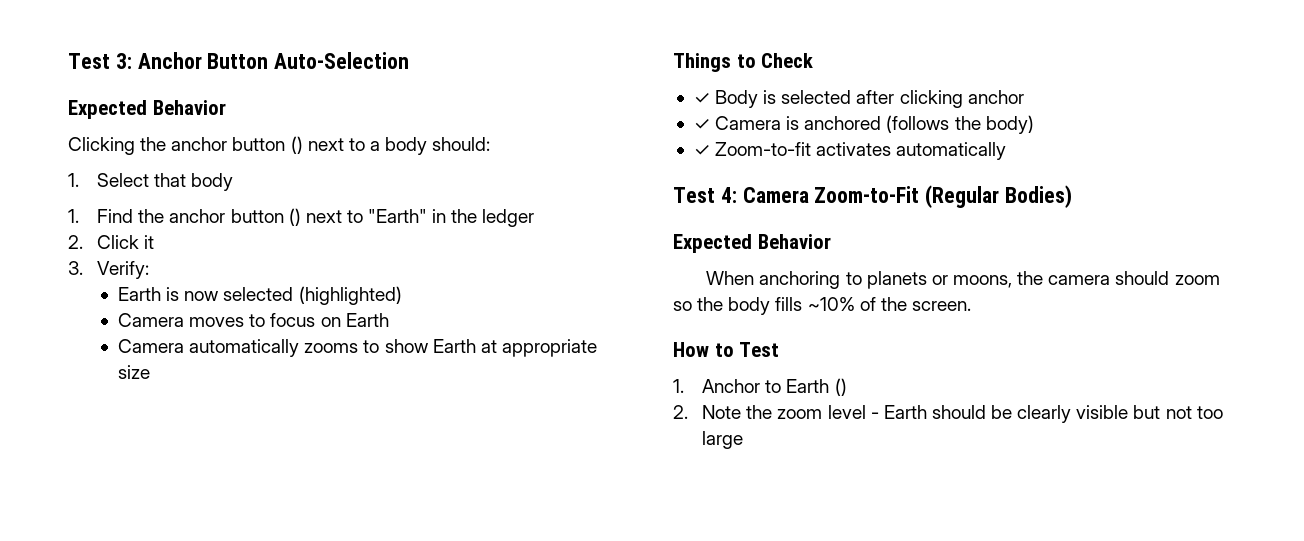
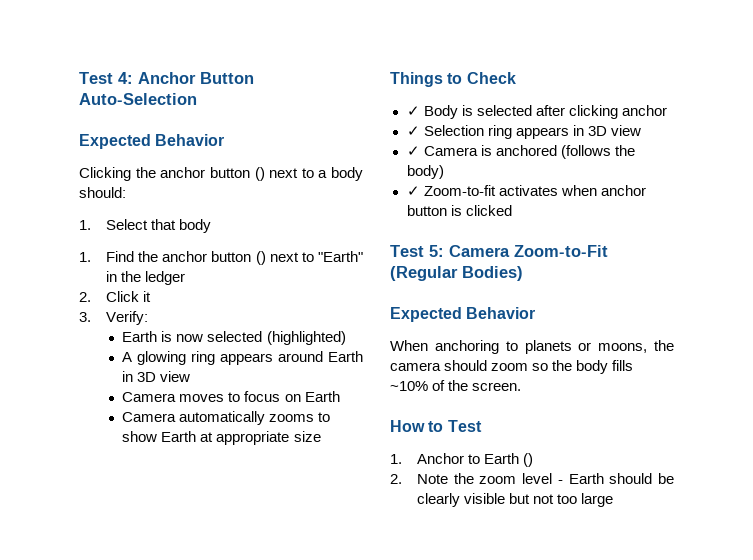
- Test 3: Anchor Button Auto-Selection
+ Test 4: Anchor Button Auto-Selection
+ A glowing ring appears around Earth in 3D view
+ ✓ Selection ring appears in 3D view
- ✓ Zoom-to-fit activates automatically
- Test 4: Camera Zoom-to-Fit (Regular Bodies)
+ ✓ Zoom-to-fit activates when anchor button is clicked
+ Test 5: Camera Zoom-to-Fit (Regular Bodies)

